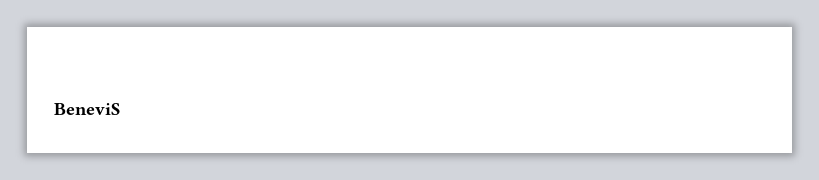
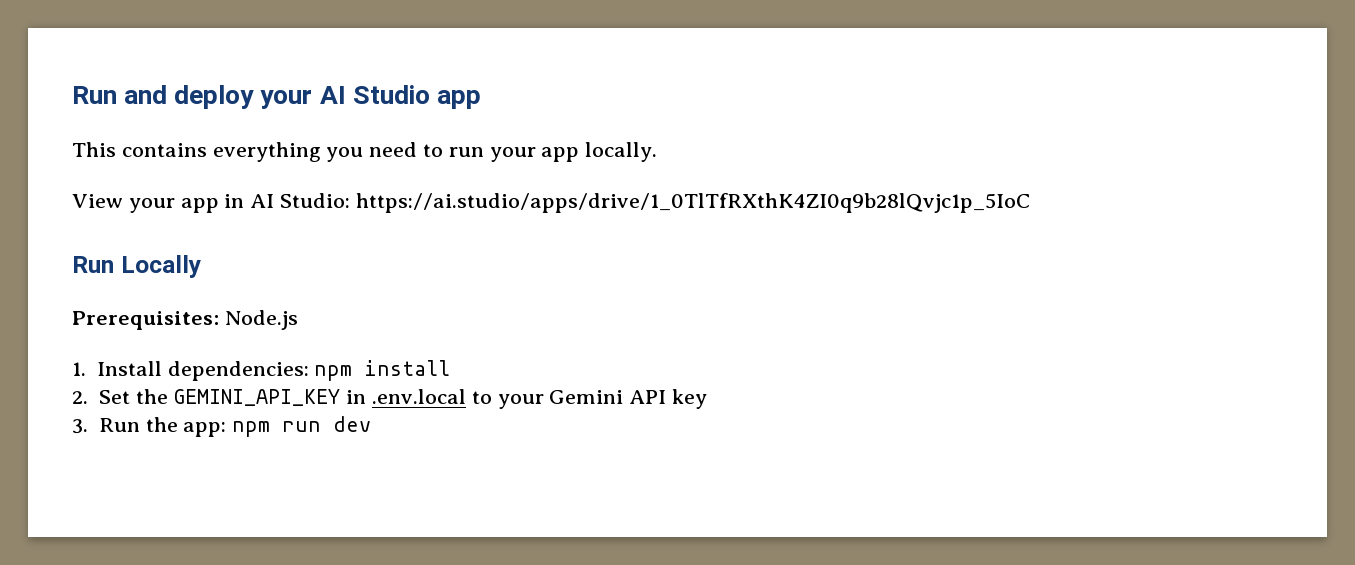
- BeneviS
+ Run and deploy your AI Studio app
+ This contains everything you need to run your app locally.
+ View your app in AI Studio: https://ai.studio/apps/drive/1_0TlTfRXthK4ZI0q9b28lQvjc1p_5IoC
+ Run Locally
+ Prerequisites: Node.js
+ 1. Install dependencies: npm install
+ 2. Set the GEMINI_API_KEY in .env.local to your Gemini API key
+ 3. Run the app: npm run dev

